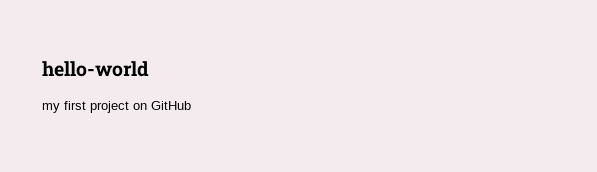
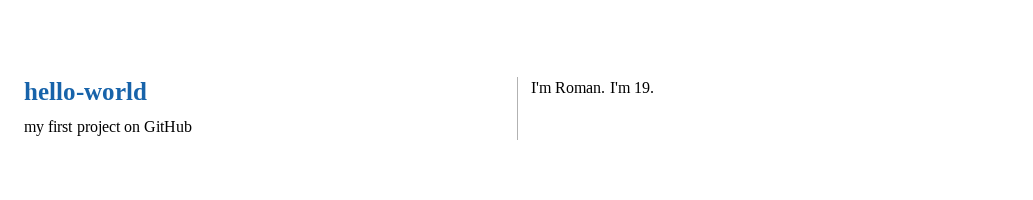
+ I'm Roman. I'm 19.

